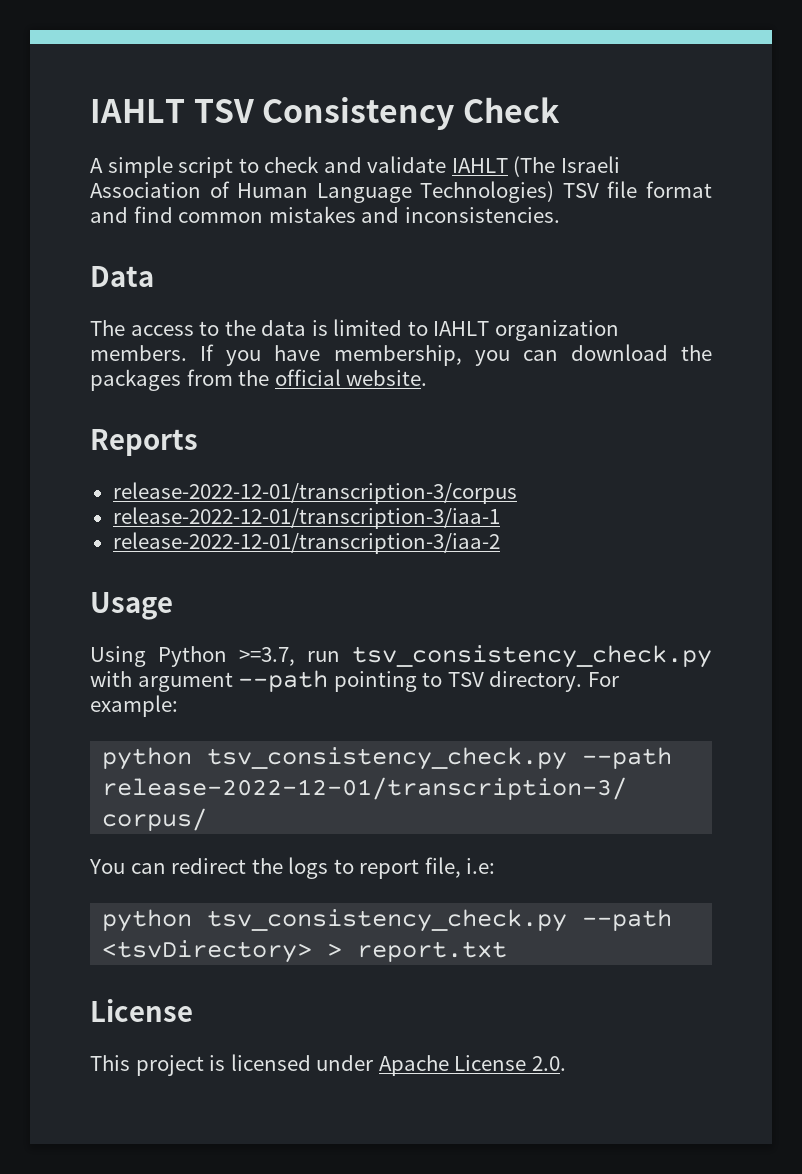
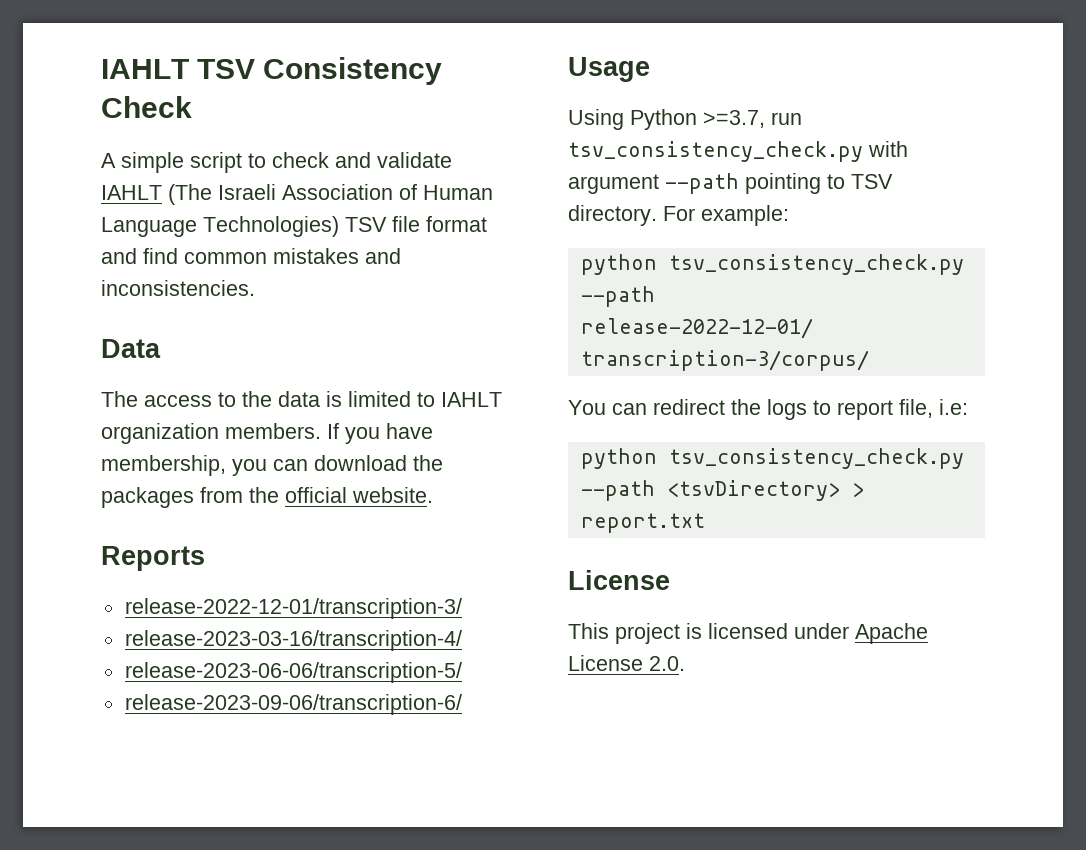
- release-2022-12-01/transcription-3/corpus
- release-2022-12-01/transcription-3/iaa-1
- release-2022-12-01/transcription-3/iaa-2
+ release-2022-12-01/transcription-3/
+ release-2023-03-16/transcription-4/
+ release-2023-06-06/transcription-5/
+ release-2023-09-06/transcription-6/

